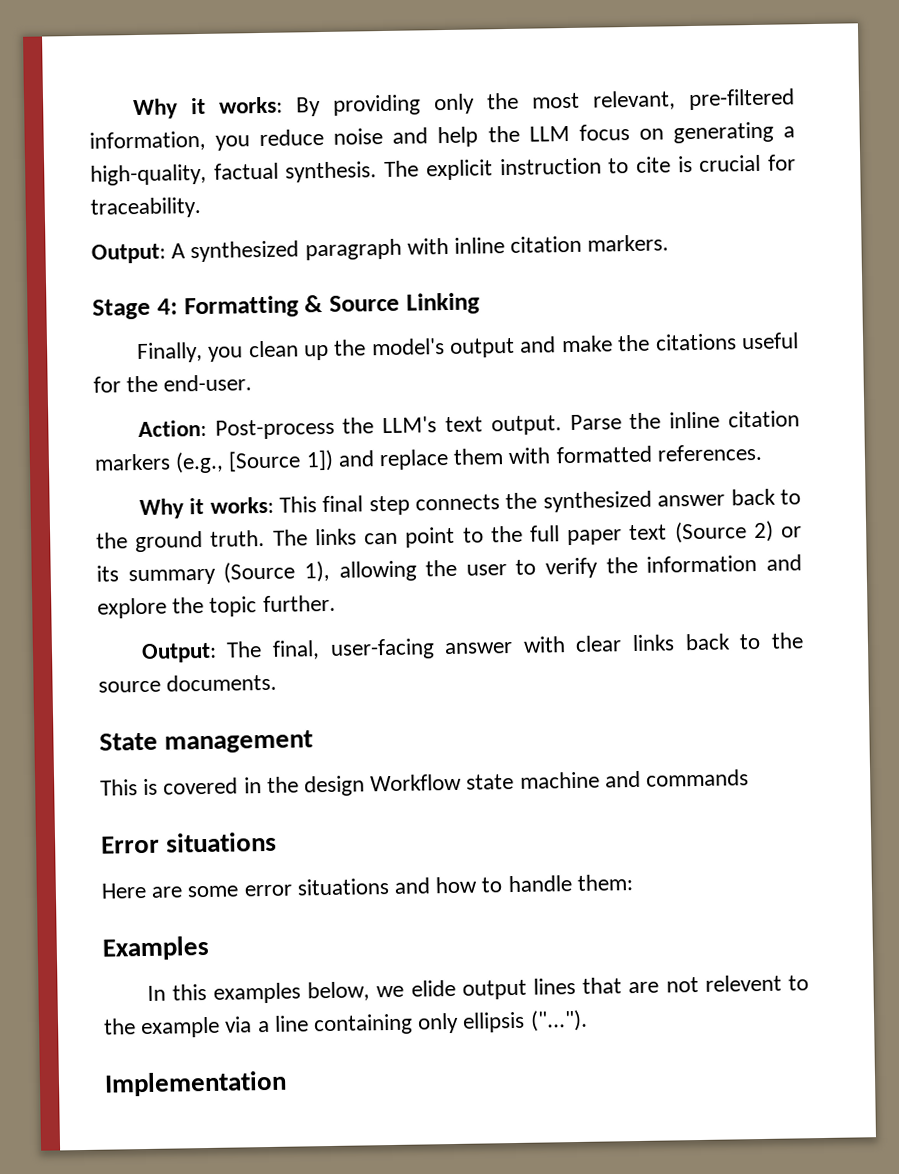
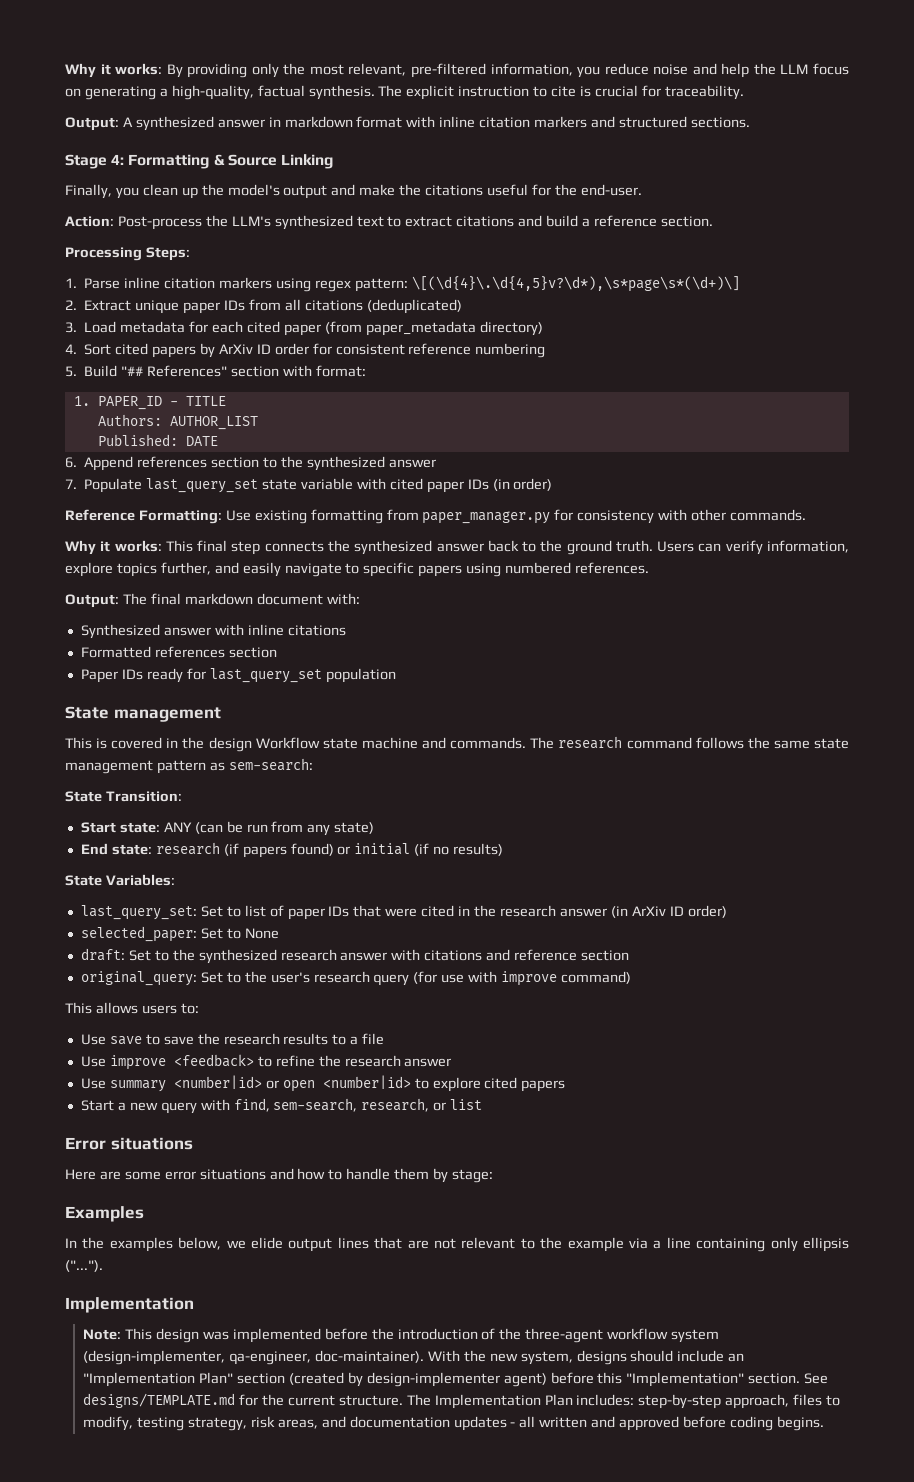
- Output: A synthesized paragraph with inline citation markers.
+ Output: A synthesized answer in markdown format with inline citation markers and structured sections.
- Action: Post-process the LLM's text output. Parse the inline citation markers (e.g., [Source 1]) and replace them with formatted references.
+ Action: Post-process the LLM's synthesized text to extract citations and build a reference section.
+ Processing Steps:
+ 1. Parse inline citation markers using regex pattern: \[(\d{4}\.\d{4,5}v?\d*),\s*page\s*(\d+)\]
+ 2. Extract unique paper IDs from all citations (deduplicated)
+ 3. Load metadata for each cited paper (from paper_metadata directory)
+ 4. Sort cited papers by ArXiv ID order for consistent reference numbering
+ 5. Build "## References" section with format:
+ 1. PAPER_ID - TITLE
+ Authors: AUTHOR_LIST
+ Published: DATE
+ 6. Append references section to the synthesized answer
+ 7. Populate last_query_set state variable with cited paper IDs (in order)
+ Reference Formatting: Use existing formatting from paper_manager.py for consistency with other commands.
- The links can point to the full paper text (Source 2) or its summary (Source 1), allowing the user to verify the information and explore the topic further.
- Output: The final, user-facing answer with clear links back to the source documents.
+ Users can verify information, explore topics further, and easily navigate to specific papers using numbered references.
+ Output: The final markdown document with:
+ Synthesized answer with inline citations
+ Formatted references section
+ Paper IDs ready for last_query_set population
- This is covered in the design Workflow state machine and commands
+ This is covered in the design Workflow state machine and commands. The research command follows the same state management pattern as sem-search:
+ State Transition:
+ Start state: ANY (can be run from any state)
+ End state: research (if papers found) or initial (if no results)
+ State Variables:
+ last_query_set: Set to list of paper IDs that were cited in the research answer (in ArXiv ID order)
+ selected_paper: Set to None
+ draft: Set to the synthesized research answer with citations and reference section
+ original_query: Set to the user's research query (for use with improve command)
+ This allows users to:
+ Use save to save the research results to a file
+ Use improve <feedback> to refine the research answer
+ Use summary <number|id> or open <number|id> to explore cited papers
+ Start a new query with find, sem-search, research, or list
- Here are some error situations and how to handle them:
+ Here are some error situations and how to handle them by stage:
- In this examples below, we elide output lines that are not relevent to the example via a line containing only ellipsis ("...").
+ In the examples below, we elide output lines that are not relevant to the example via a line containing only ellipsis ("...").
+ Note: This design was implemented before the introduction of the three-agent workflow system (design-implementer, qa-engineer, doc-maintainer). With the new system, designs should include an "Implementation Plan" section (created by design-implementer agent) before this "Implementation" section. See designs/TEMPLATE.md for the current structure. The Implementation Plan includes: step-by-step approach, files to modify, testing strategy, risk areas, and documentation updates - all written and approved before coding begins.

